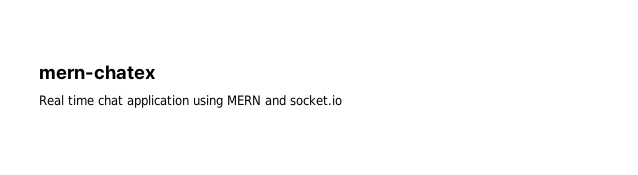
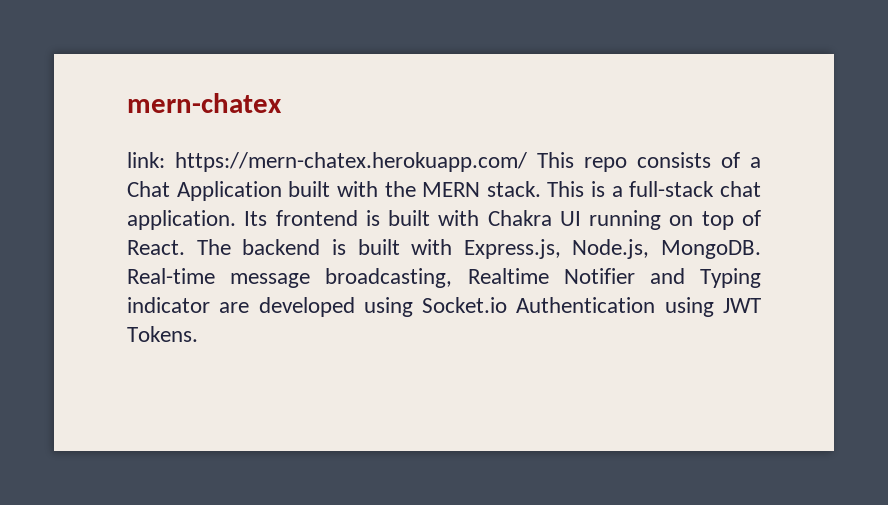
- Real time chat application using MERN and socket.io
+ link: https://mern-chatex.herokuapp.com/ This repo consists of a Chat Application built with the MERN stack. This is a full-stack chat application. Its frontend is built with Chakra UI running on top of React. The backend is built with Express.js, Node.js, MongoDB. Real-time message broadcasting, Realtime Notifier and Typing indicator are developed using Socket.io Authentication using JWT Tokens.

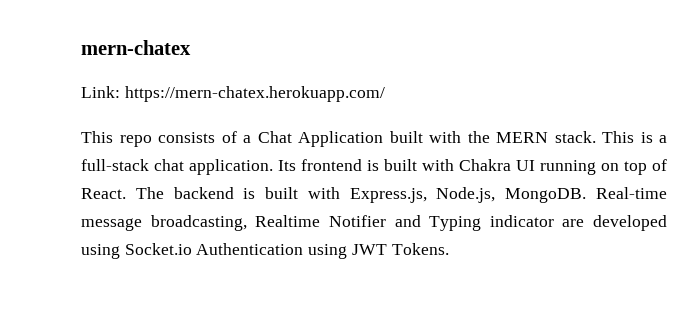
- link: https://mern-chatex.herokuapp.com/ This repo consists of a Chat Application built with the MERN stack.
+ Link: https://mern-chatex.herokuapp.com/
+ This repo consists of a Chat Application built with the MERN stack.

